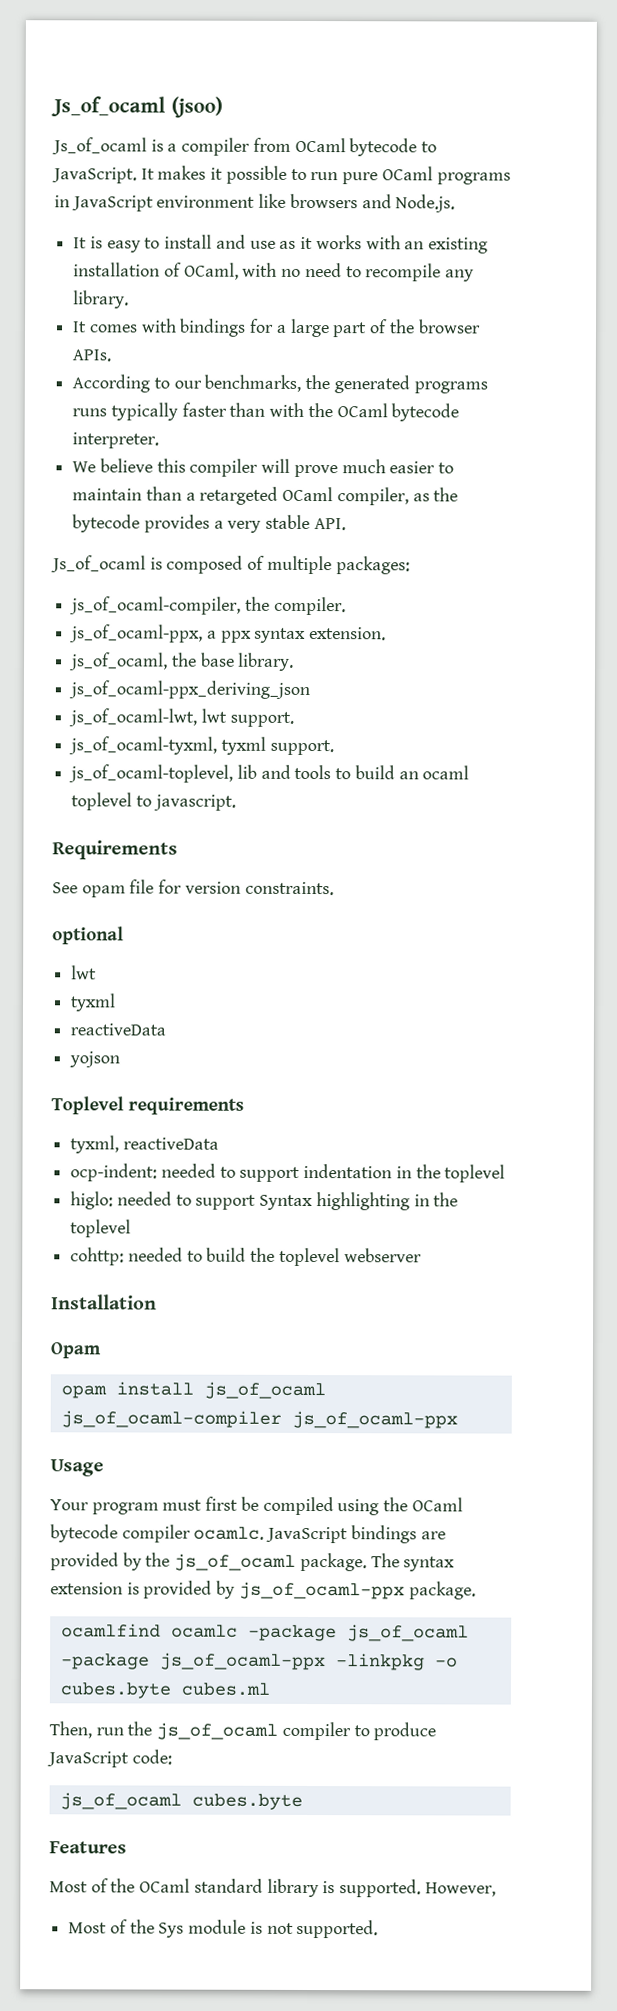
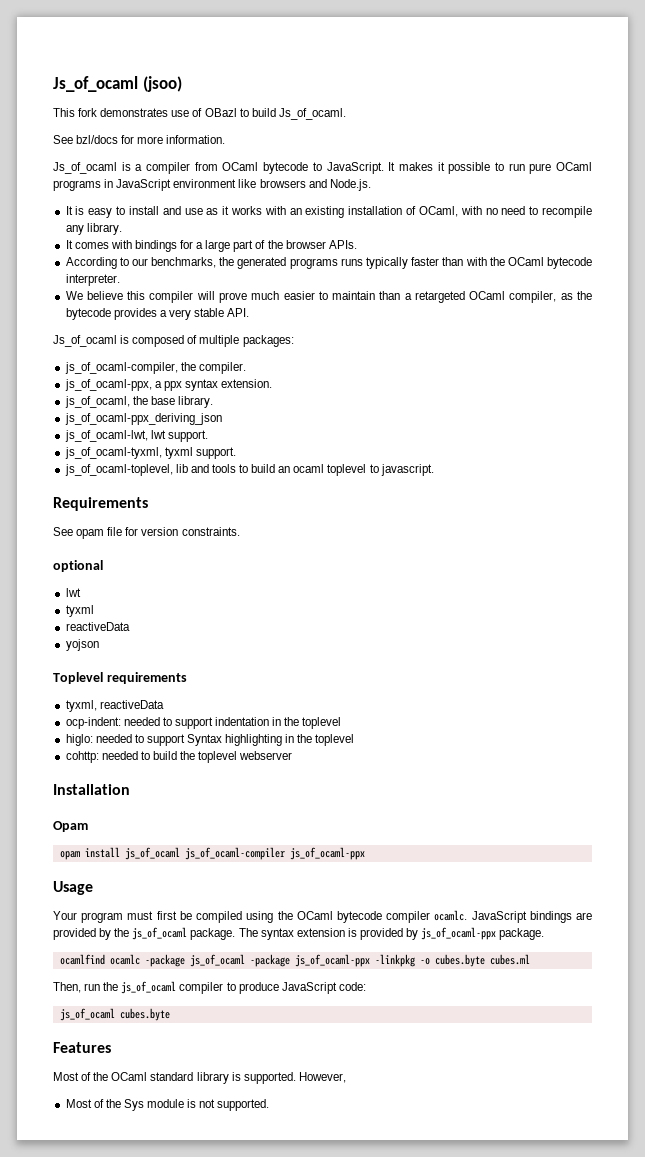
+ This fork demonstrates use of OBazl to build Js_of_ocaml.
+ See bzl/docs for more information.

